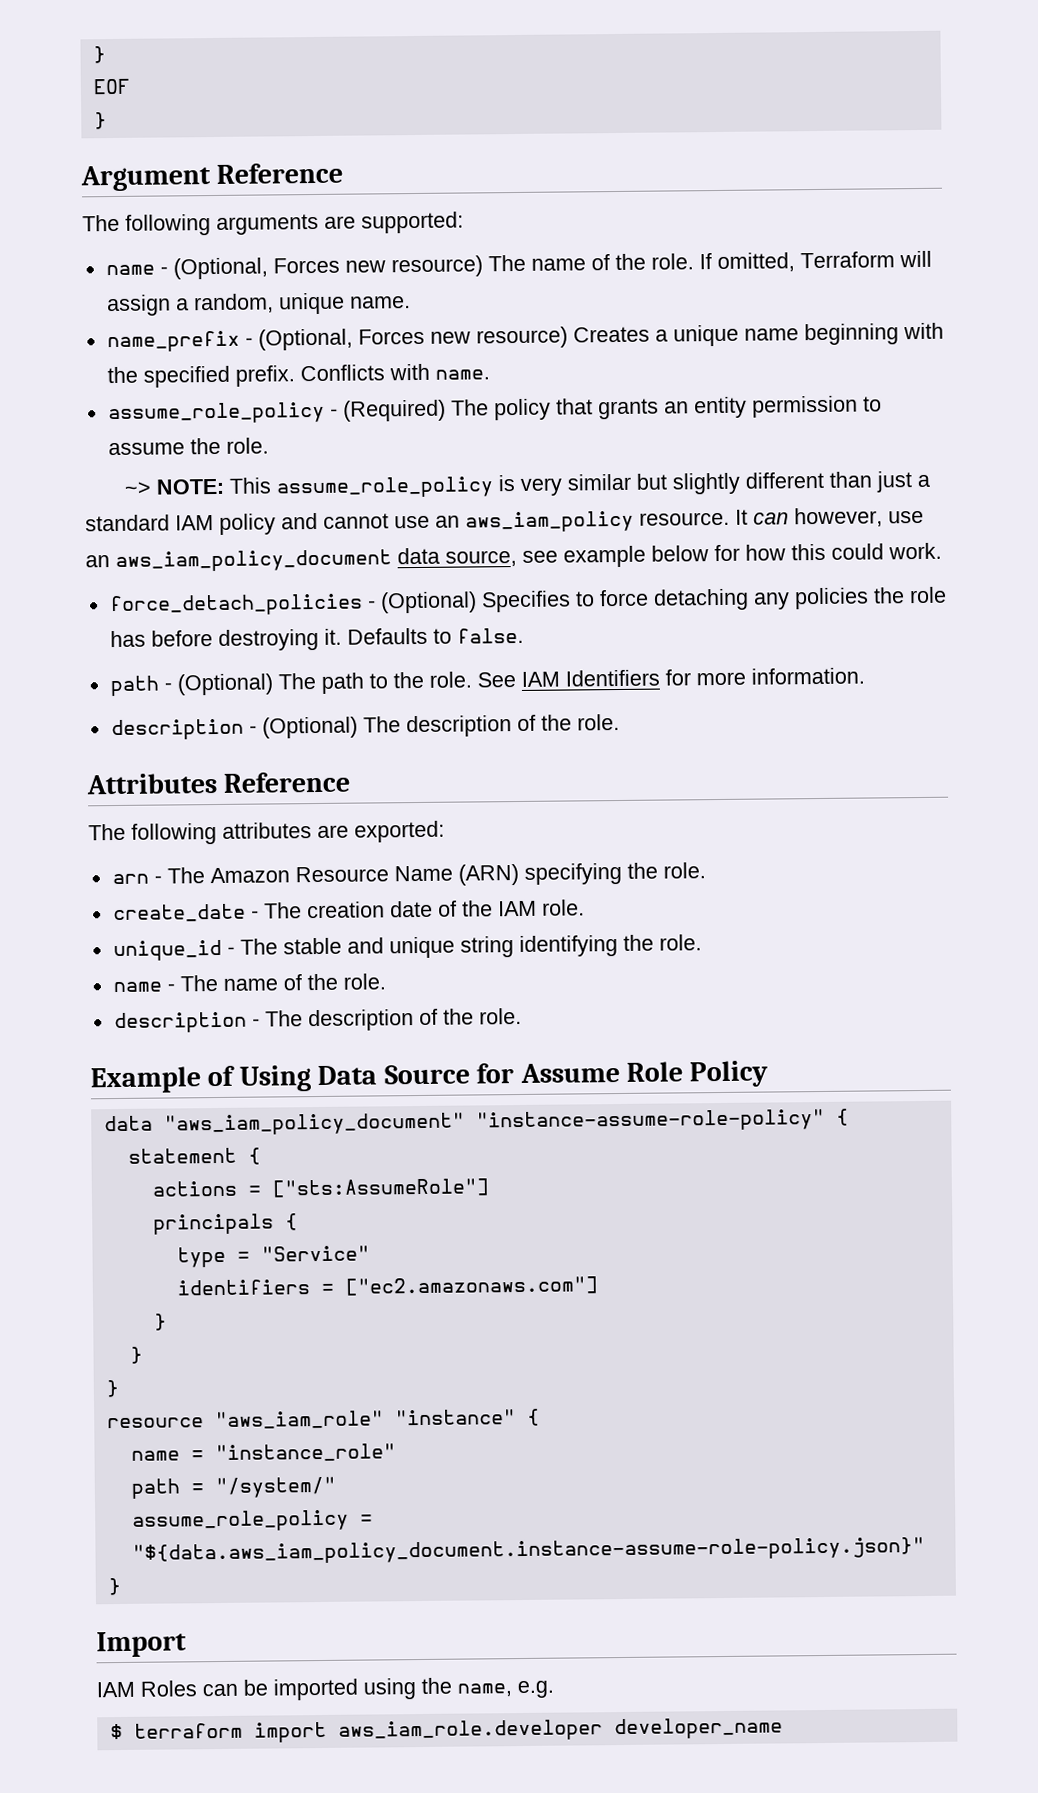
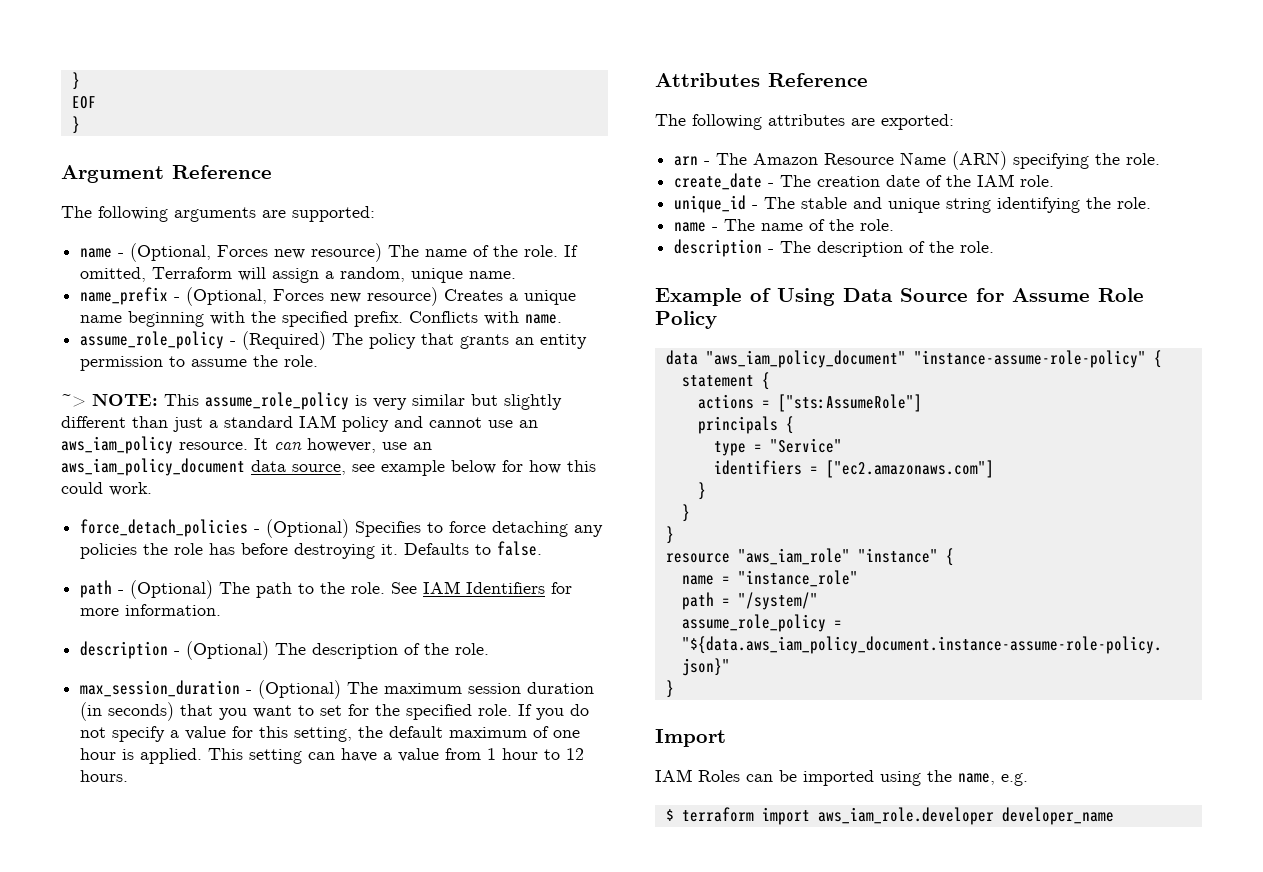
+ max_session_duration - (Optional) The maximum session duration (in seconds) that you want to set for the specified role. If you do not specify a value for this setting, the default maximum of one hour is applied. This setting can have a value from 1 hour to 12 hours.

